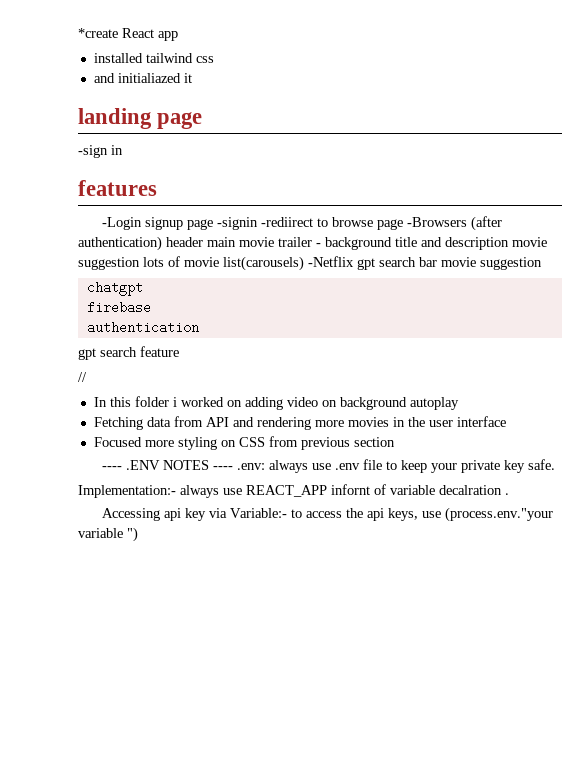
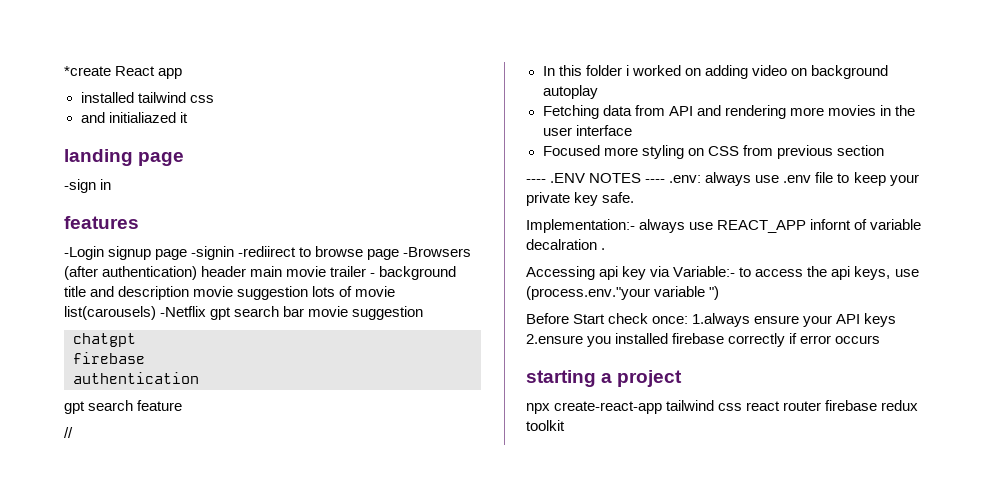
+ Before Start check once: 1.always ensure your API keys 2.ensure you installed firebase correctly if error occurs
+ starting a project
+ npx create-react-app tailwind css react router firebase redux toolkit

